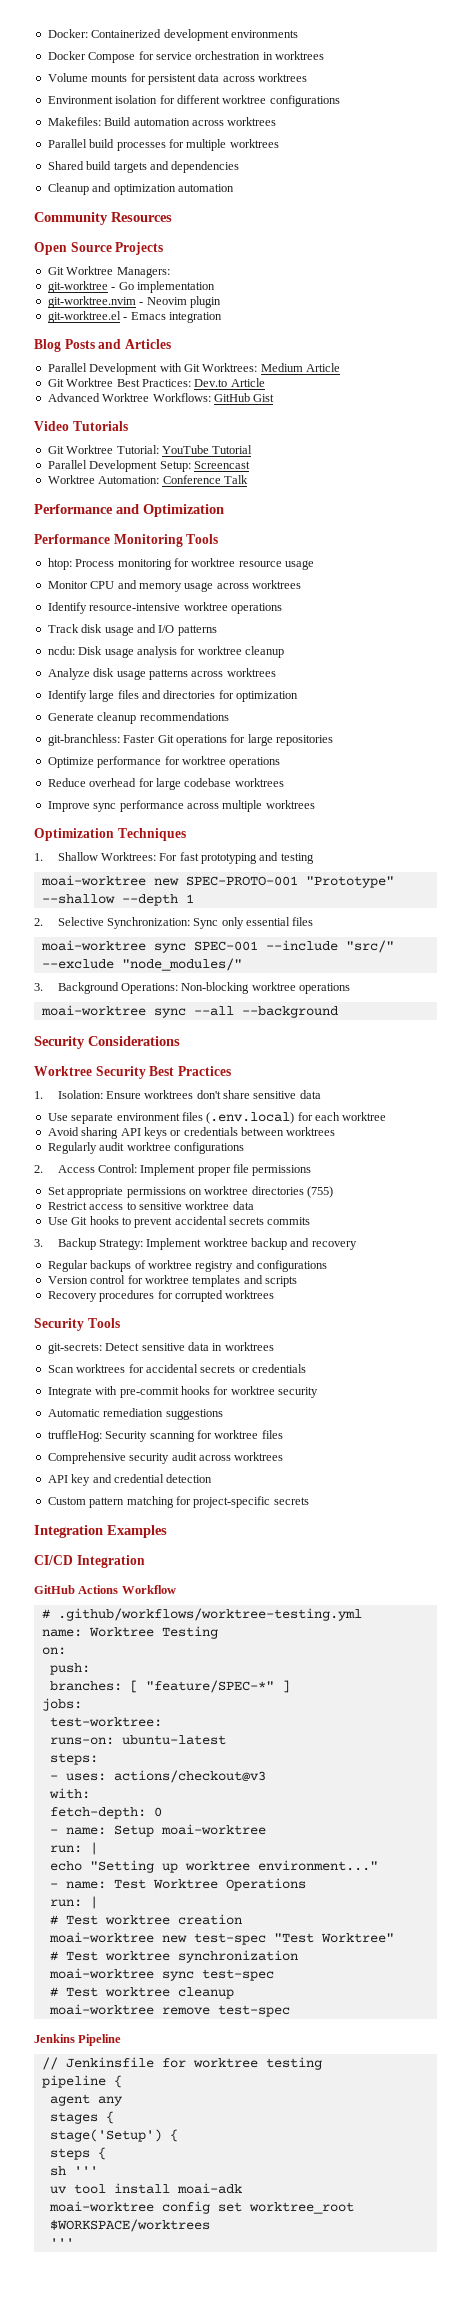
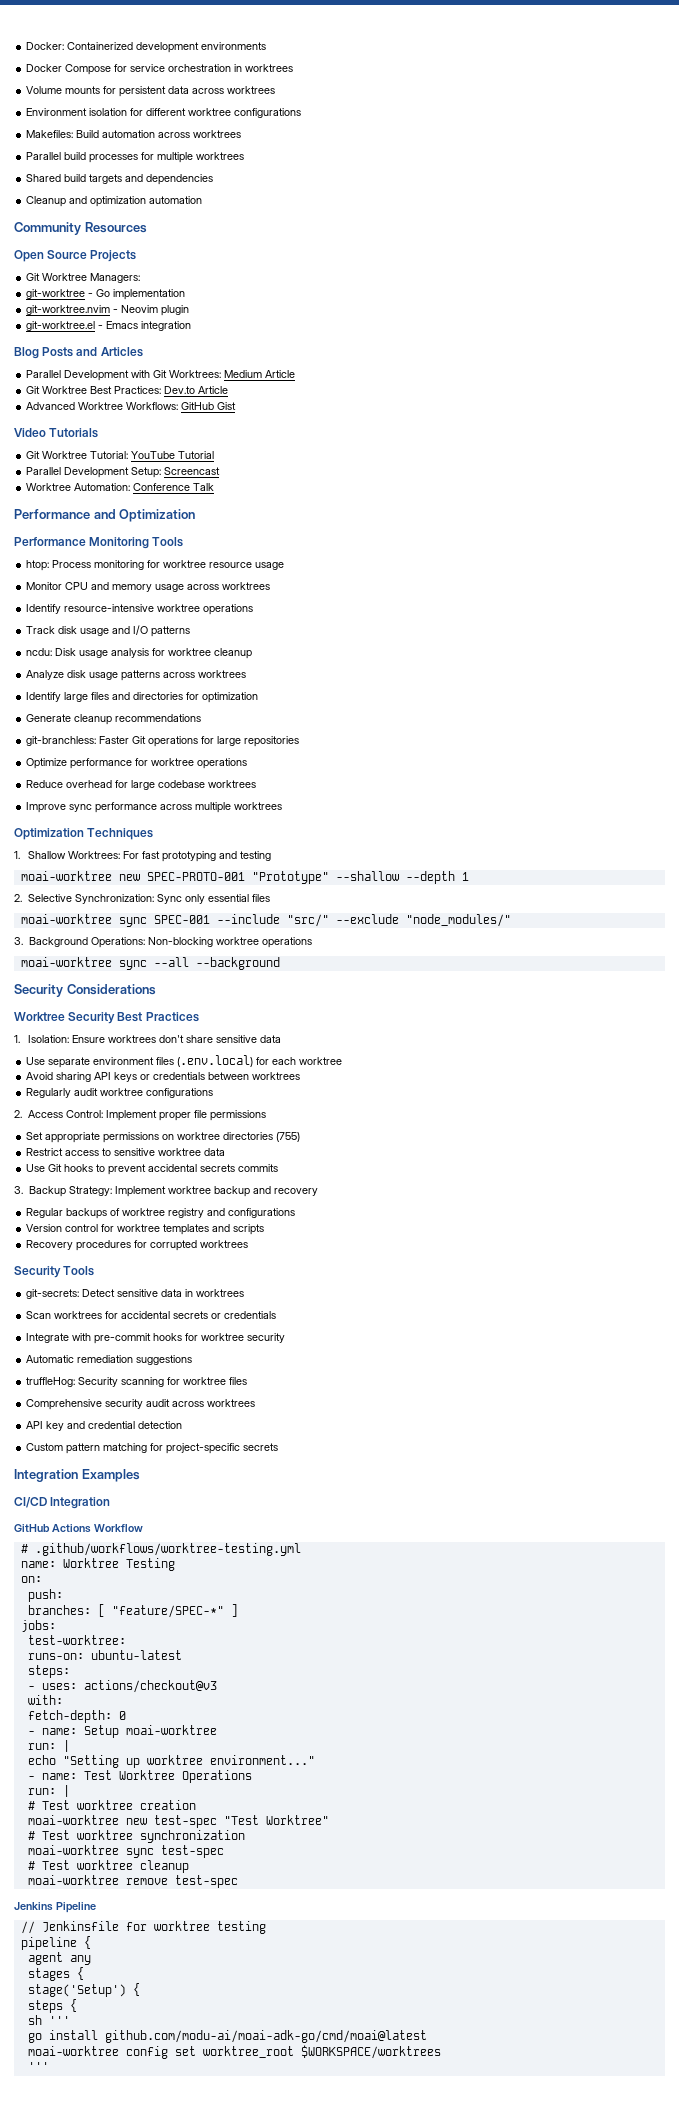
- uv tool install moai-adk
+ go install github.com/modu-ai/moai-adk-go/cmd/moai@latest

